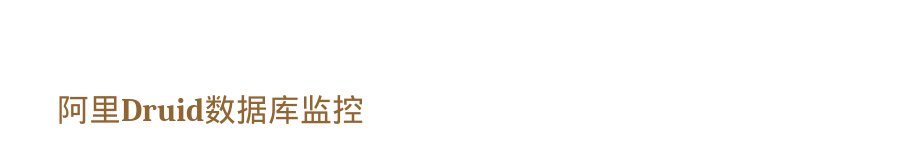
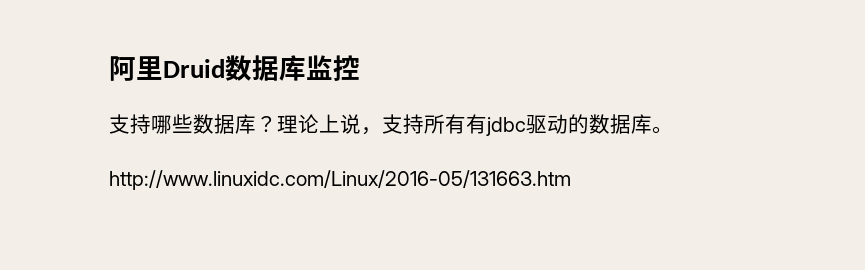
+ 支持哪些数据库？理论上说，支持所有有jdbc驱动的数据库。
+ http://www.linuxidc.com/Linux/2016-05/131663.htm

